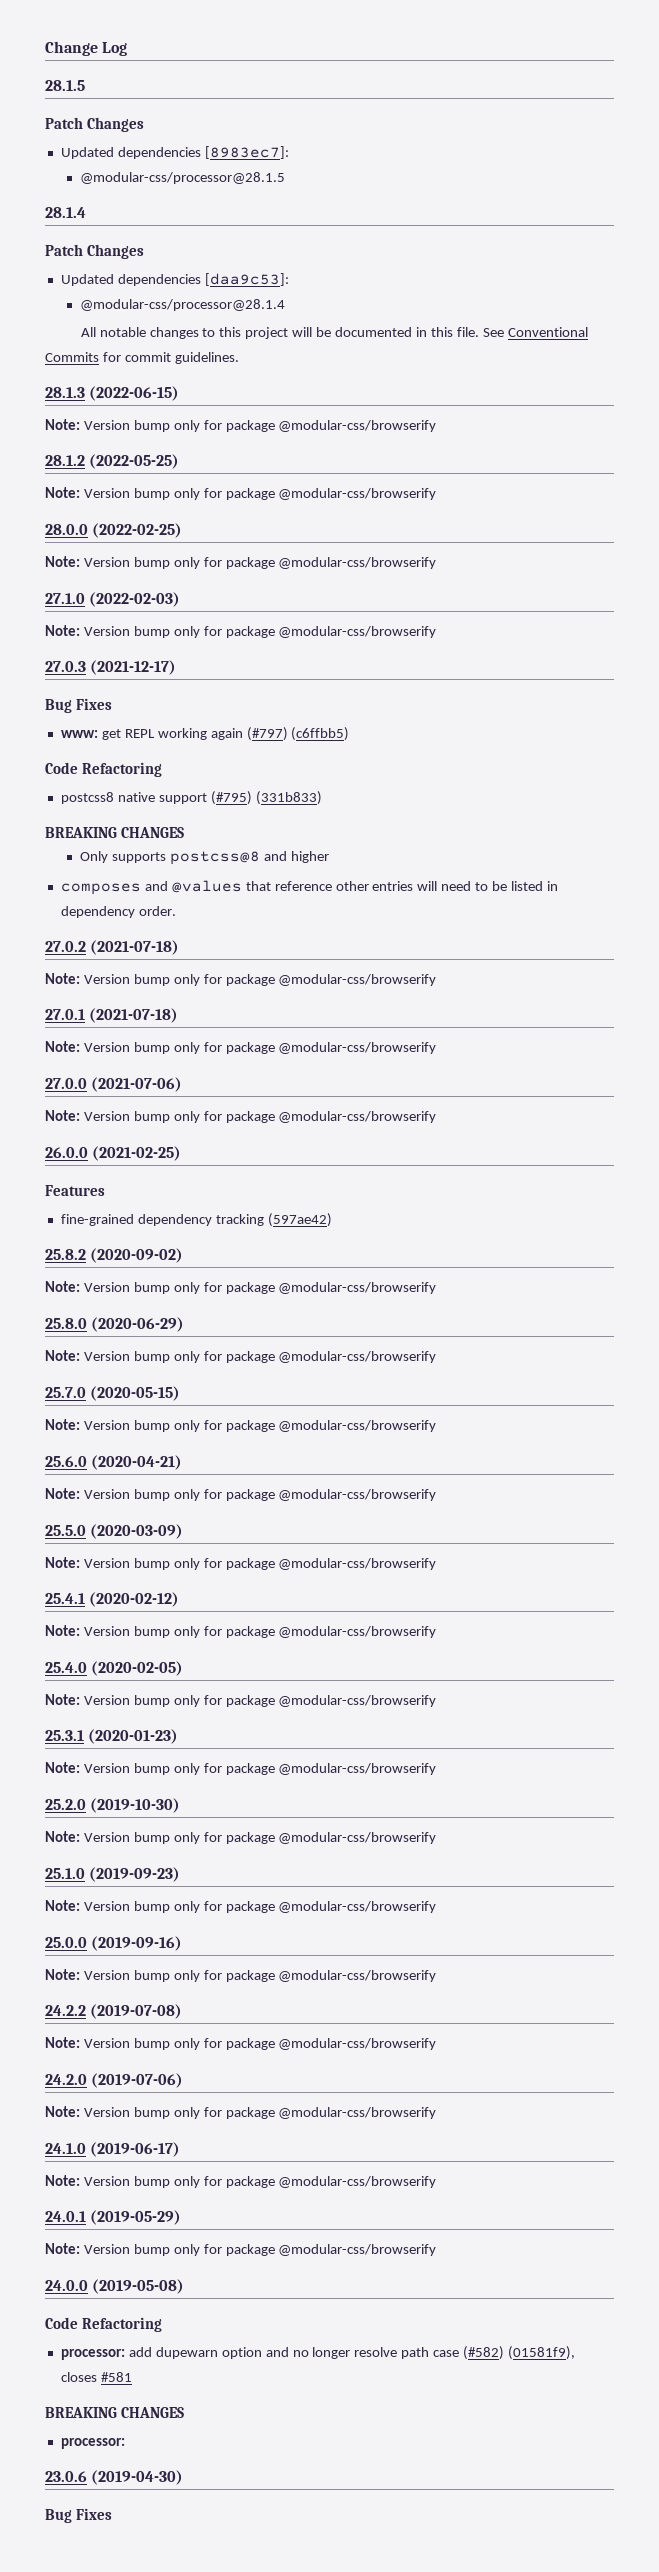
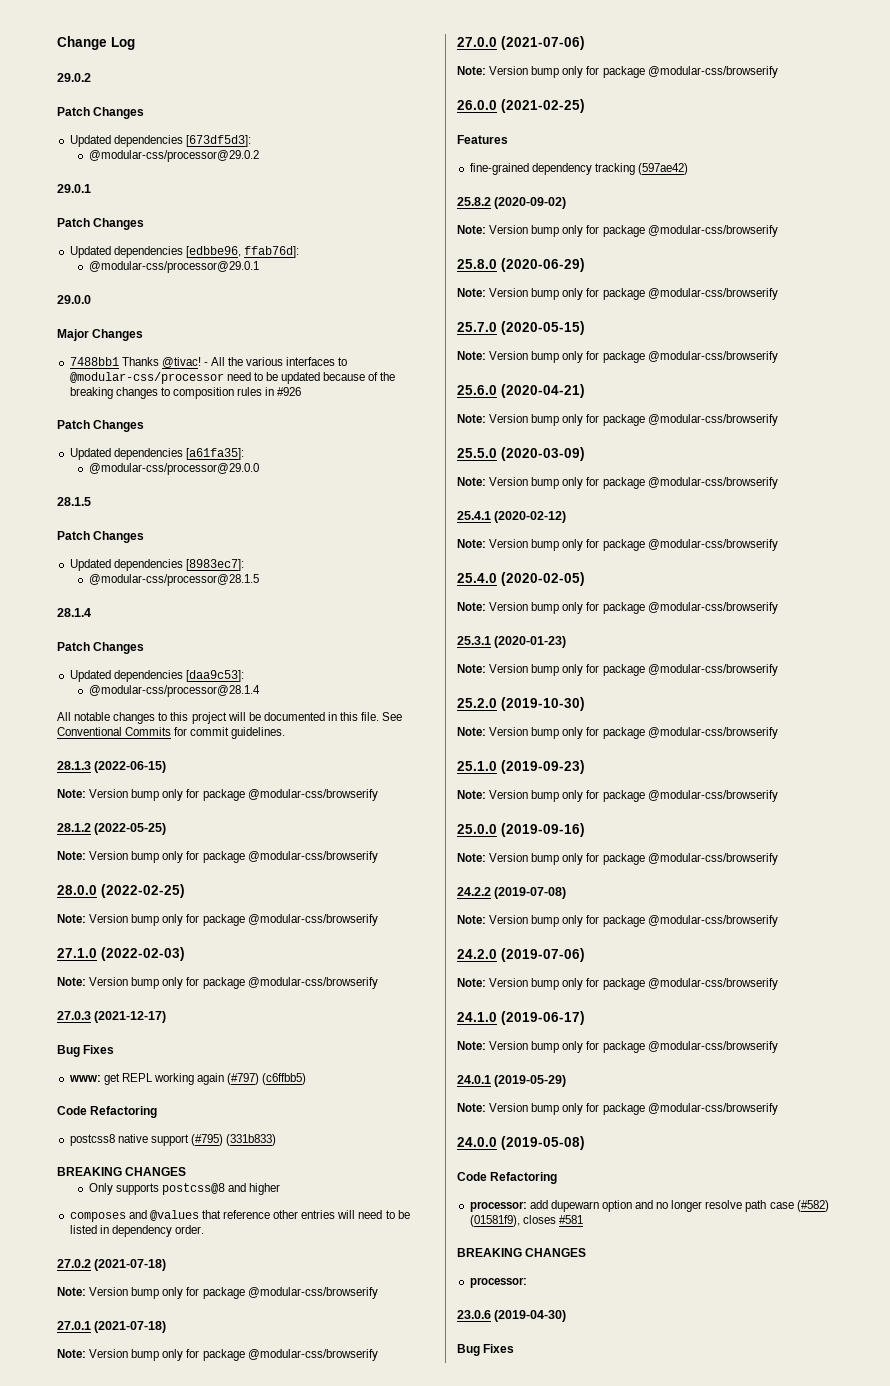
+ 29.0.2
+ Patch Changes
+ Updated dependencies [673df5d3]:
+ @modular-css/processor@29.0.2
+ 29.0.1
+ Patch Changes
+ Updated dependencies [edbbe96, ffab76d]:
+ @modular-css/processor@29.0.1
+ 29.0.0
+ Major Changes
+ 7488bb1 Thanks @tivac! - All the various interfaces to @modular-css/processor need to be updated because of the breaking changes to composition rules in #926
+ Patch Changes
+ Updated dependencies [a61fa35]:
+ @modular-css/processor@29.0.0

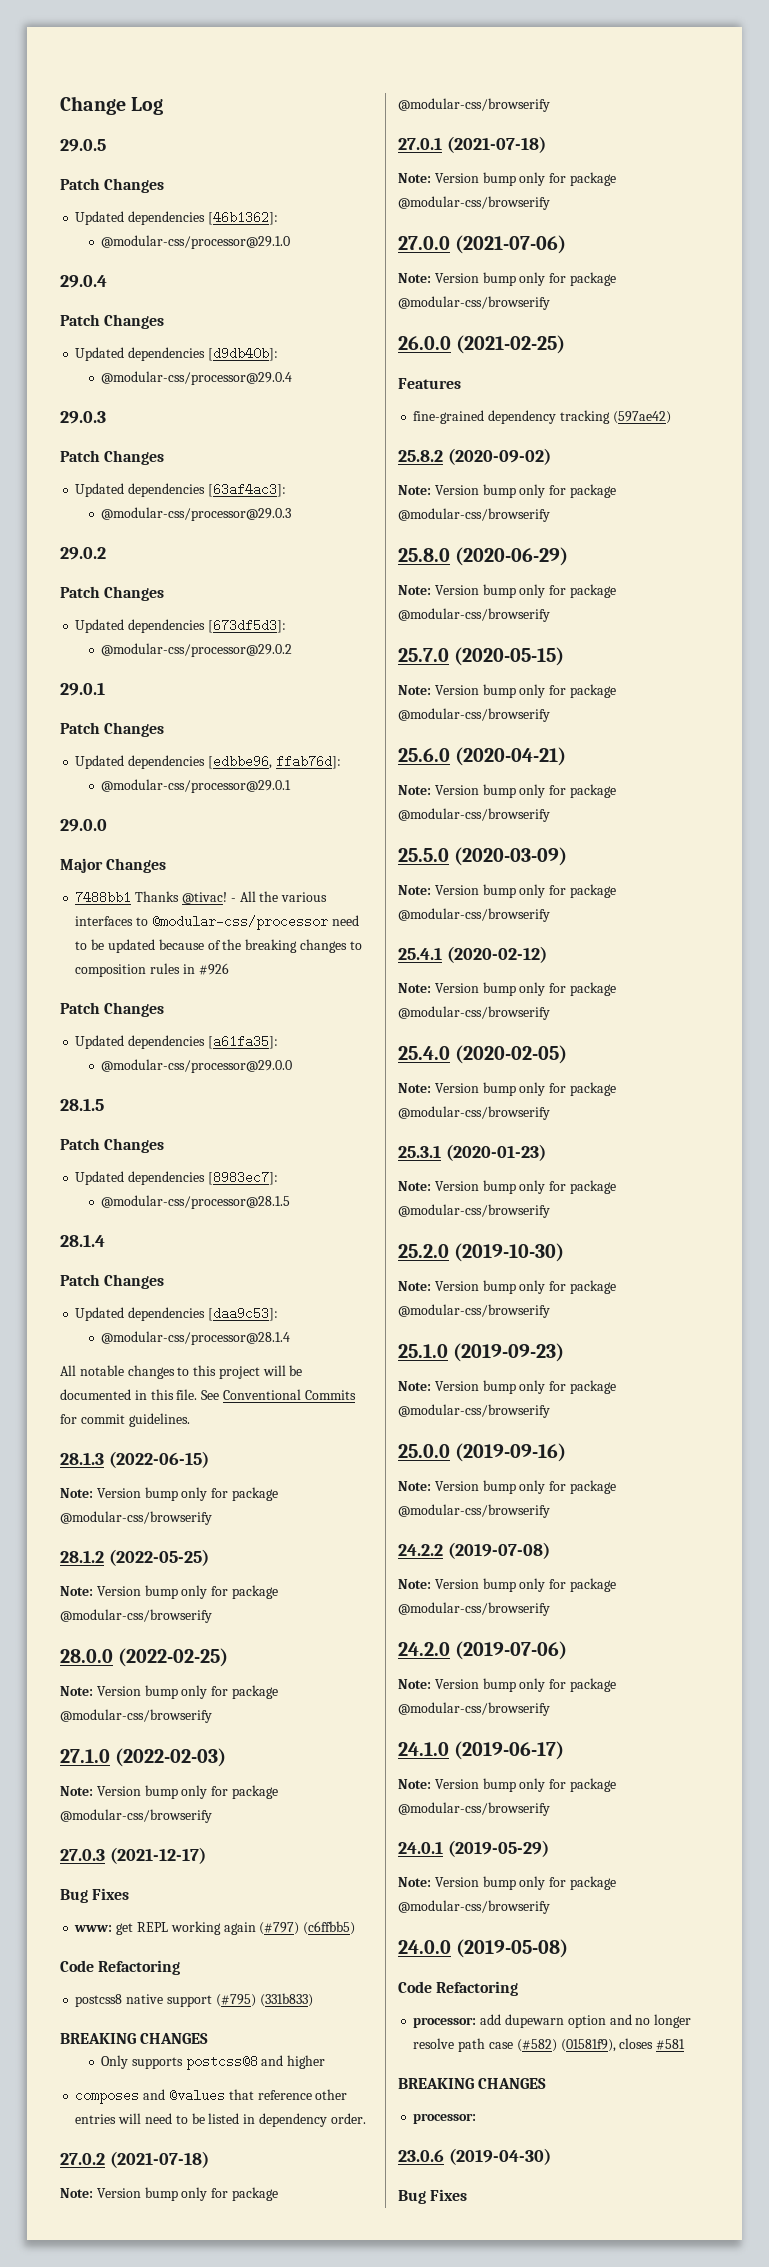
+ 29.0.5
+ Patch Changes
+ Updated dependencies [46b1362]:
+ @modular-css/processor@29.1.0
+ 29.0.4
+ Patch Changes
+ Updated dependencies [d9db40b]:
+ @modular-css/processor@29.0.4
+ 29.0.3
+ Patch Changes
+ Updated dependencies [63af4ac3]:
+ @modular-css/processor@29.0.3

